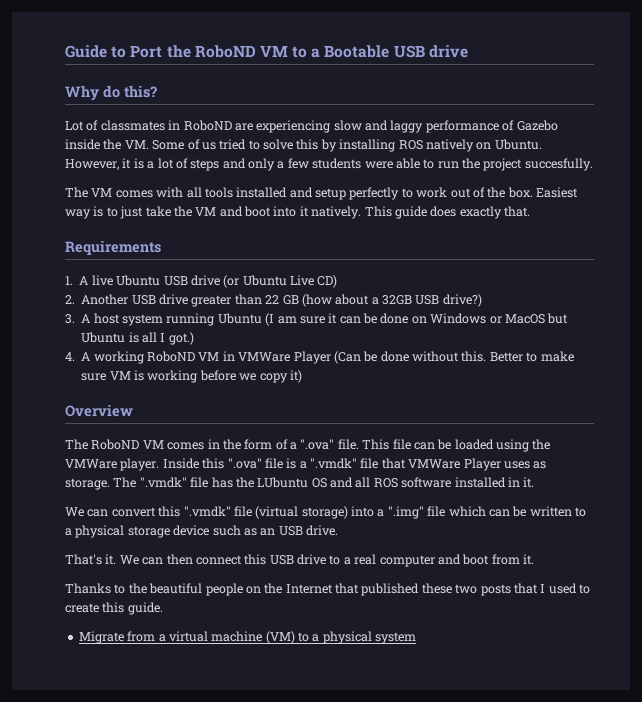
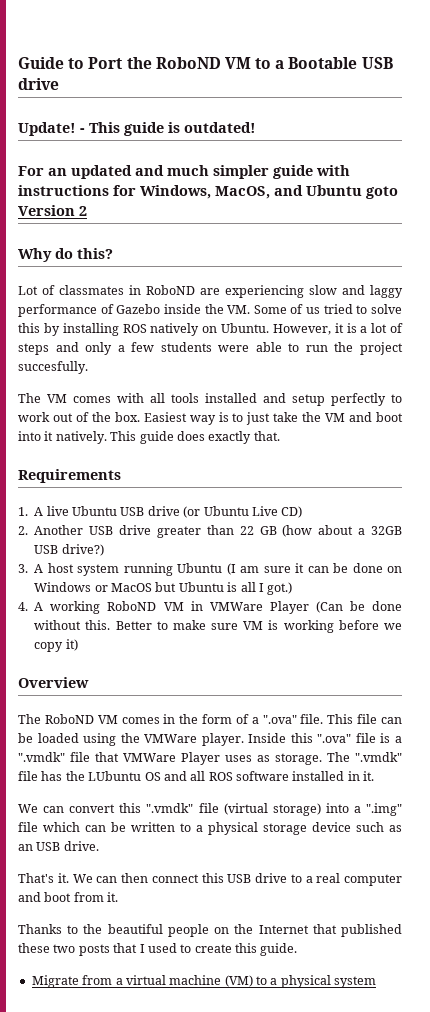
+ Update! - This guide is outdated!
+ For an updated and much simpler guide with instructions for Windows, MacOS, and Ubuntu goto Version 2

